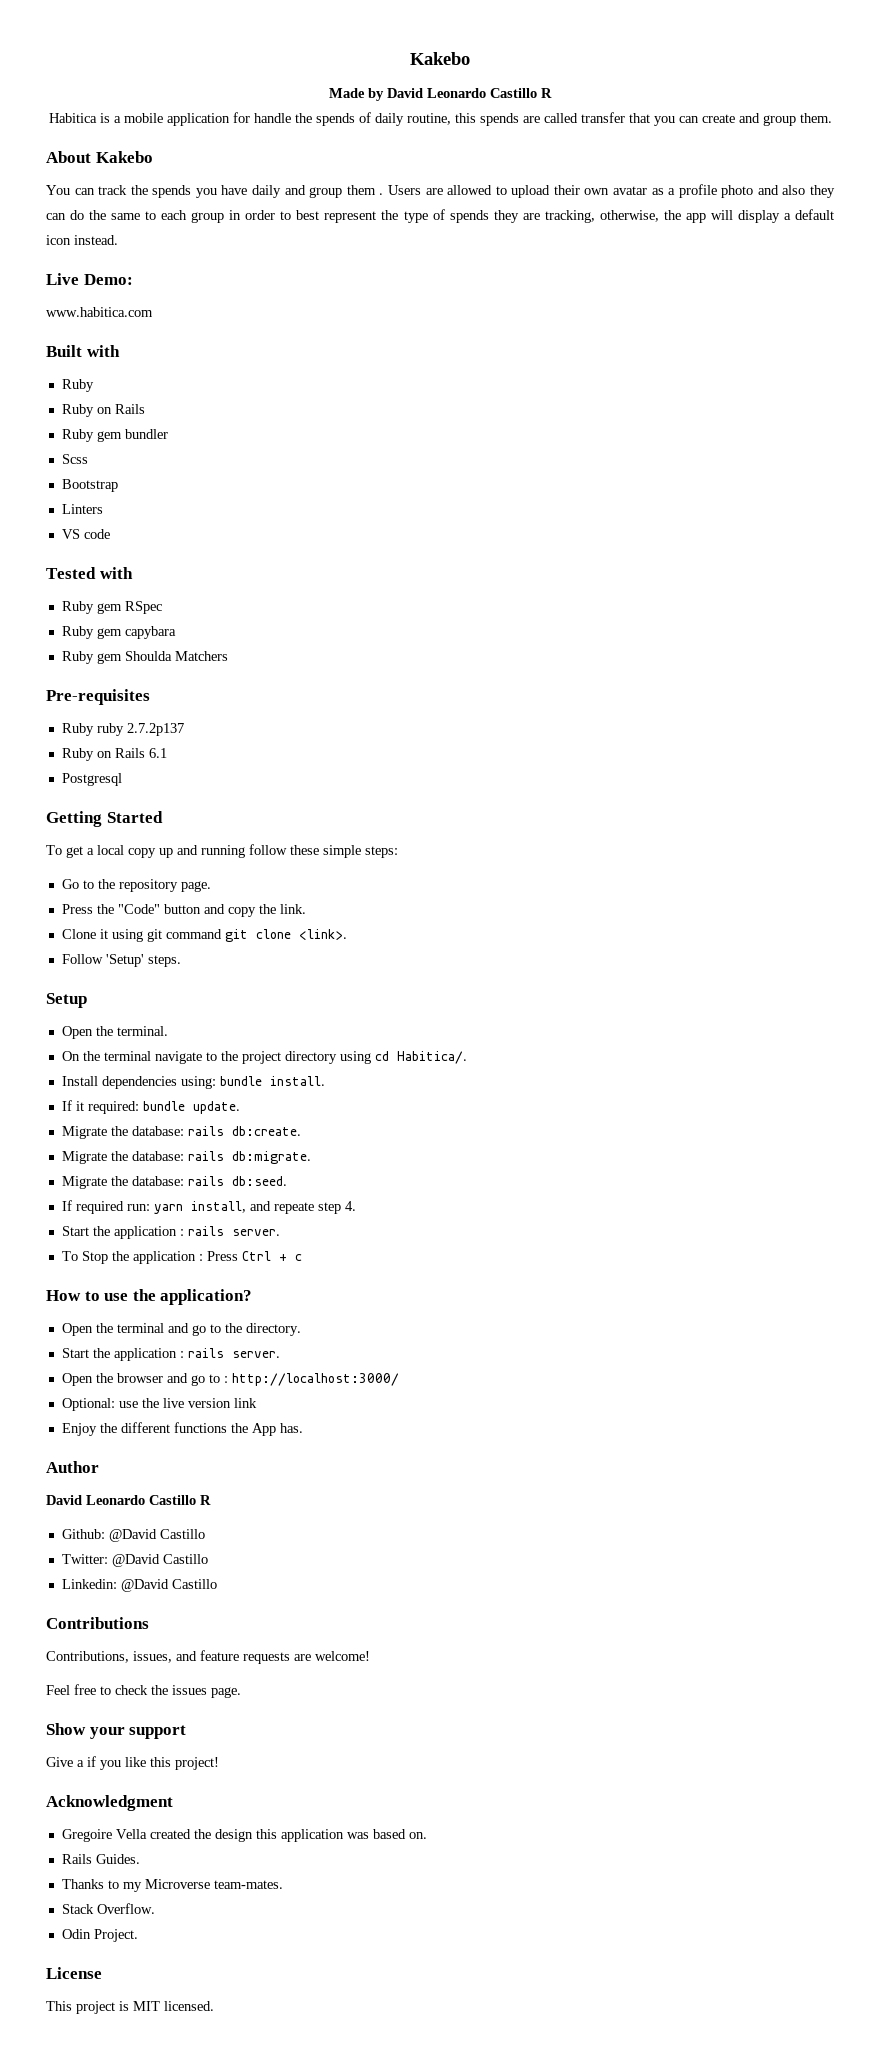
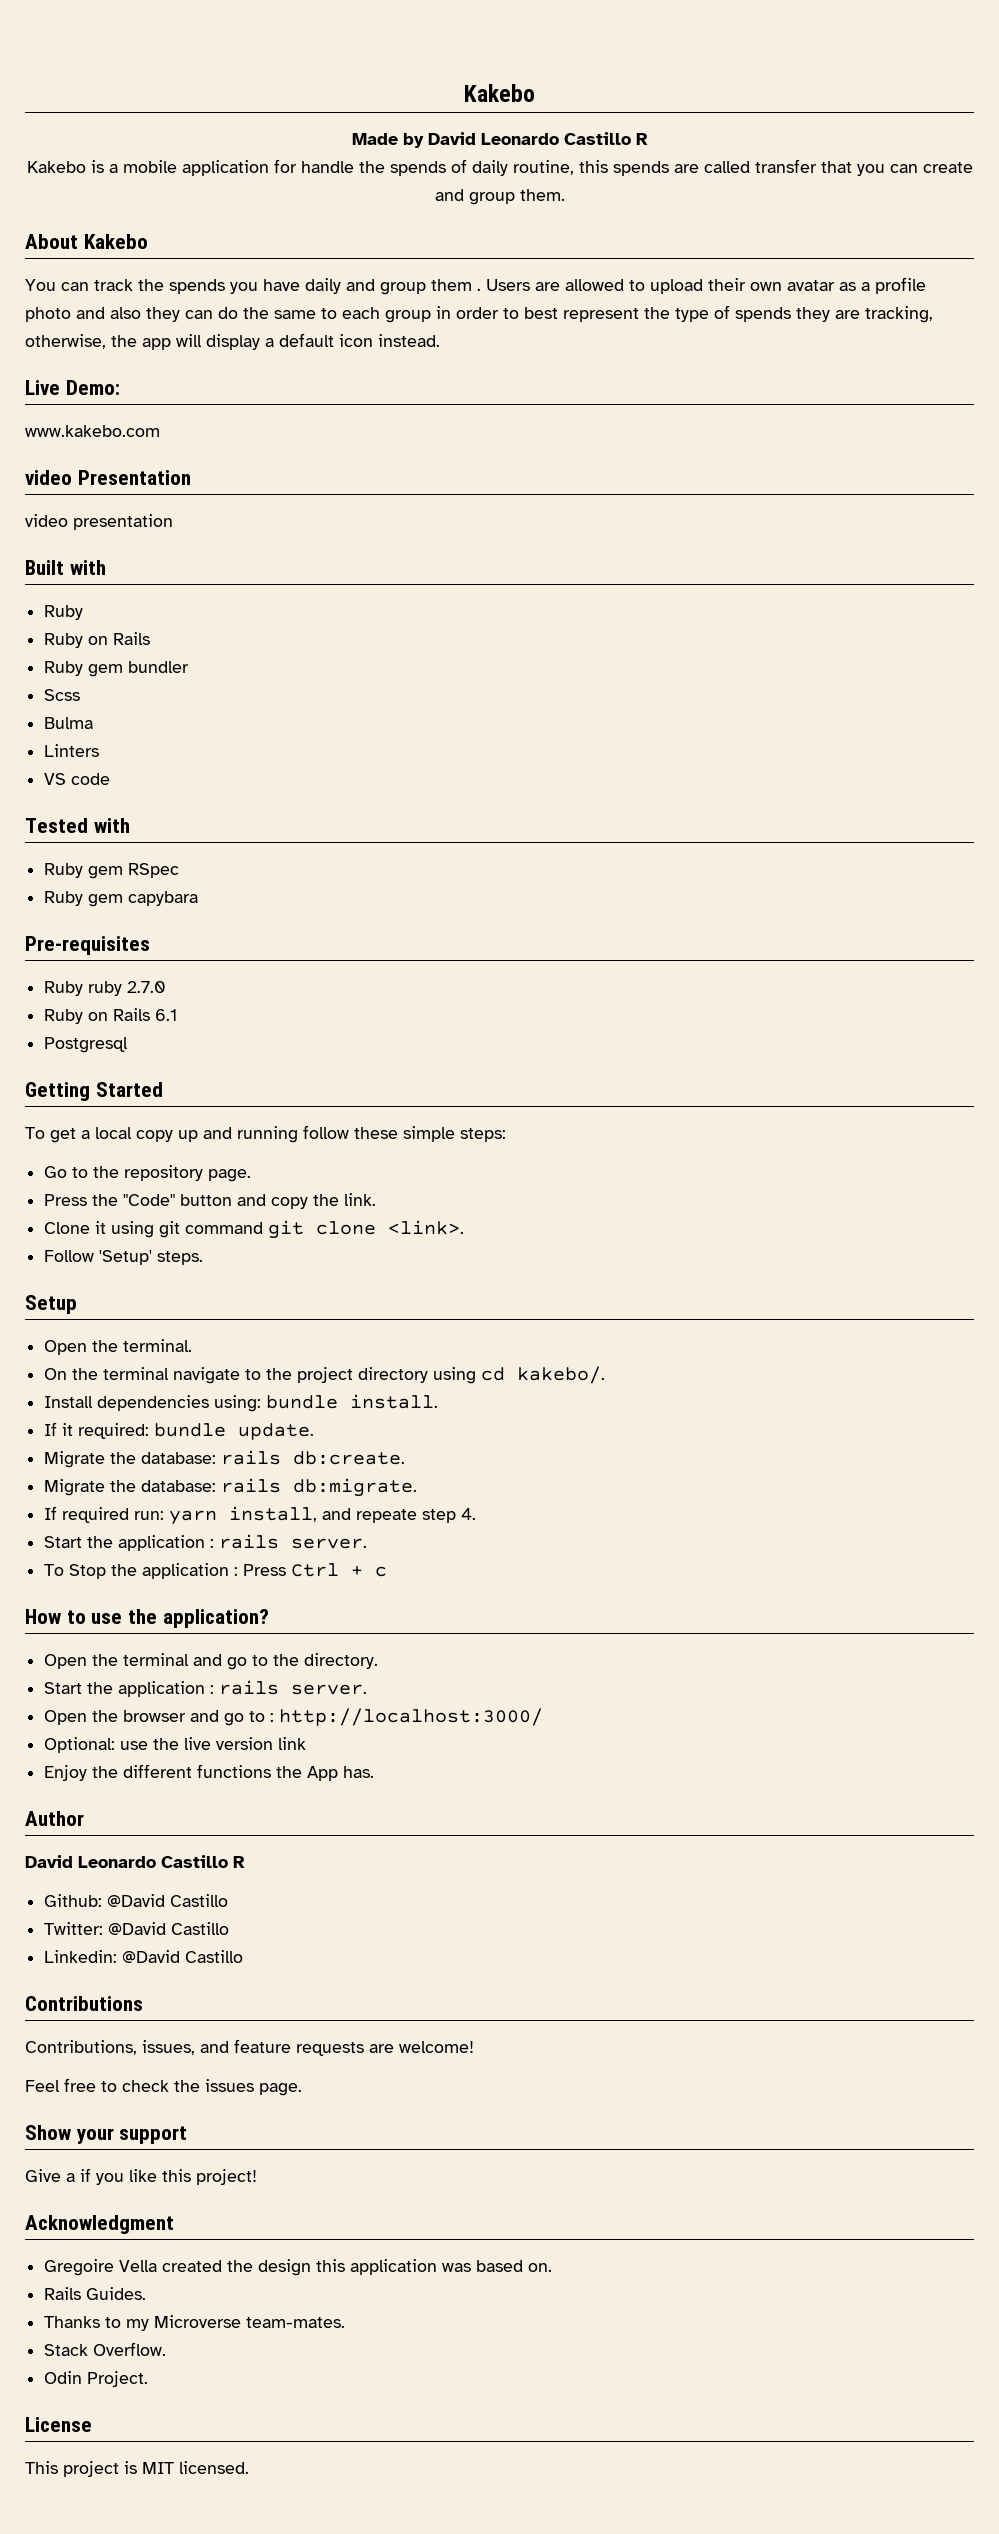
- Habitica is a mobile application for handle the spends of daily routine, this spends are called transfer that you can create and group them.
+ Kakebo is a mobile application for handle the spends of daily routine, this spends are called transfer that you can create and group them.
- www.habitica.com
+ www.kakebo.com
+ video Presentation
+ video presentation
- Bootstrap
+ Bulma
- Ruby gem Shoulda Matchers
- Ruby ruby 2.7.2p137
+ Ruby ruby 2.7.0
- On the terminal navigate to the project directory using cd Habitica/.
+ On the terminal navigate to the project directory using cd kakebo/.
- Migrate the database: rails db:seed.

